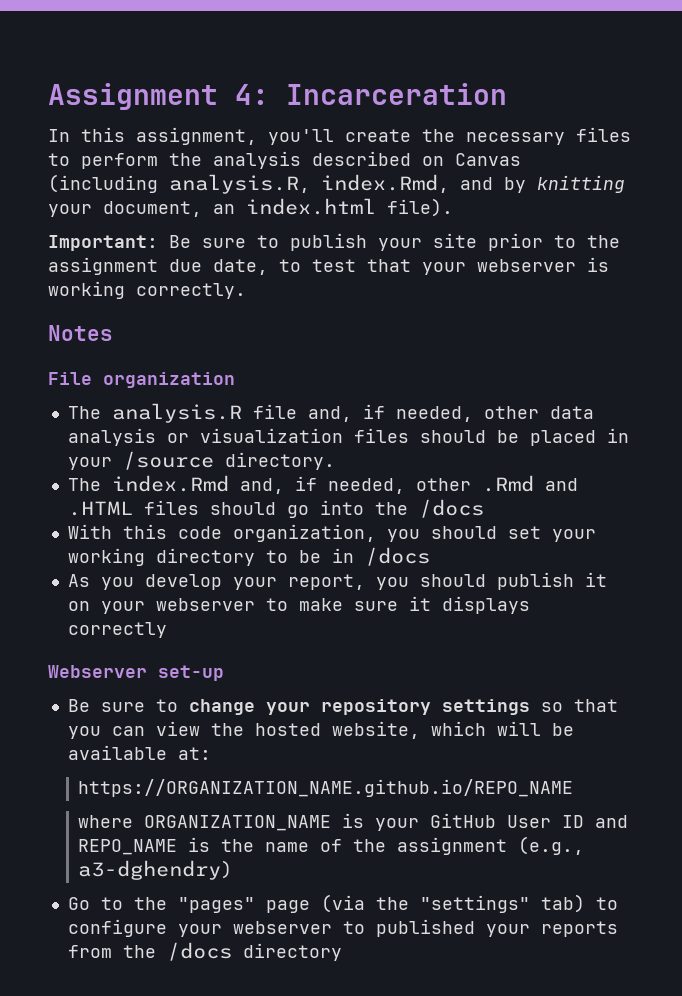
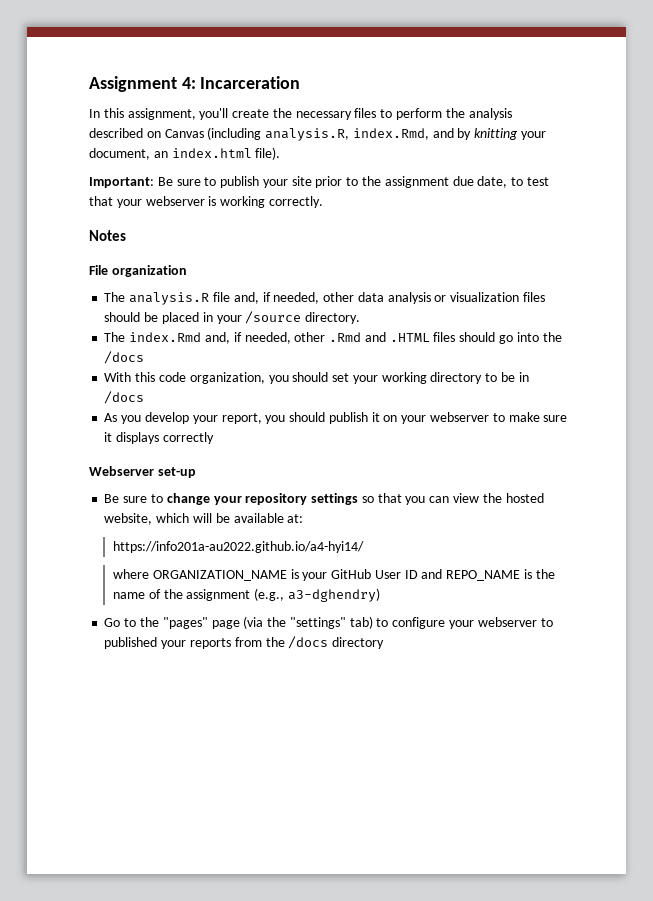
- https://ORGANIZATION_NAME.github.io/REPO_NAME
+ https://info201a-au2022.github.io/a4-hyi14/

